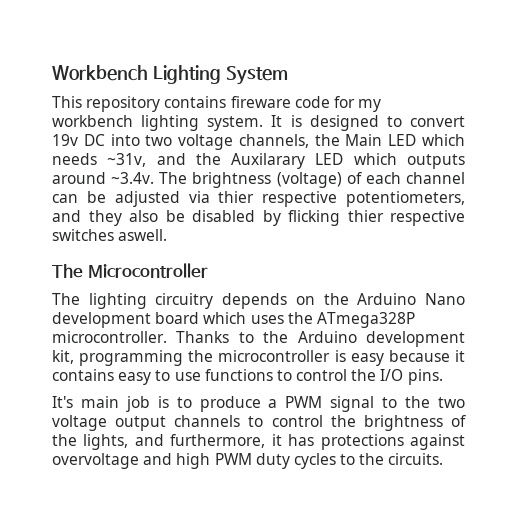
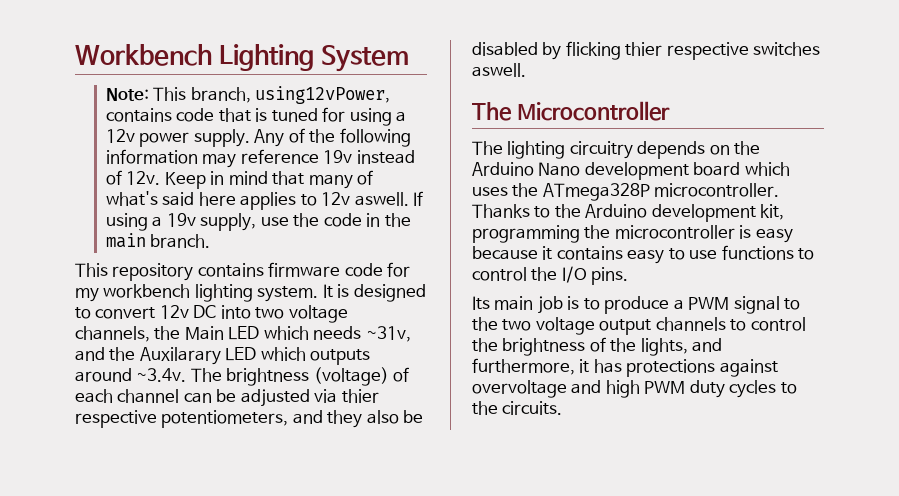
+ Note: This branch, using12vPower, contains code that is tuned for using a 12v power supply. Any of the following information may reference 19v instead of 12v. Keep in mind that many of what's said here applies to 12v aswell. If using a 19v supply, use the code in the main branch.
- This repository contains fireware code for my workbench lighting system.
+ This repository contains firmware code for my workbench lighting system.
- It is designed to convert 19v DC into two voltage channels, the Main LED which needs ~31v, and the Auxilarary LED which outputs around ~3.4v. The brightness (voltage) of each channel can be adjusted via thier respective potentiometers, and they also be disabled by flicking thier respective switches aswell.
+ It is designed to convert 12v DC into two voltage channels, the Main LED which needs ~31v, and the Auxilarary LED which outputs around ~3.4v. The brightness (voltage) of each channel can be adjusted via thier respective potentiometers, and they also be disabled by flicking thier respective switches aswell.
- It's main job is to produce a PWM signal to the two voltage output channels to control the brightness of the lights, and furthermore, it has protections against overvoltage and high PWM duty cycles to the circuits.
+ Its main job is to produce a PWM signal to the two voltage output channels to control the brightness of the lights, and furthermore, it has protections against overvoltage and high PWM duty cycles to the circuits.

